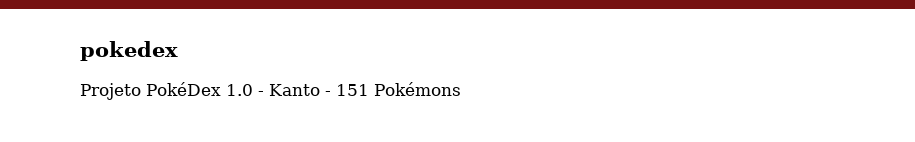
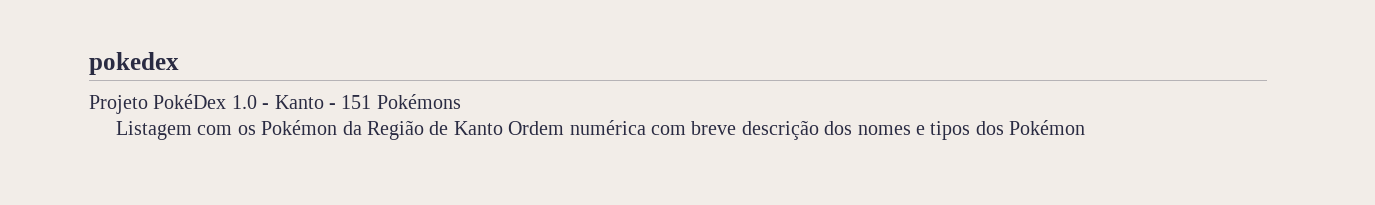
+ Listagem com os Pokémon da Região de Kanto Ordem numérica com breve descrição dos nomes e tipos dos Pokémon

